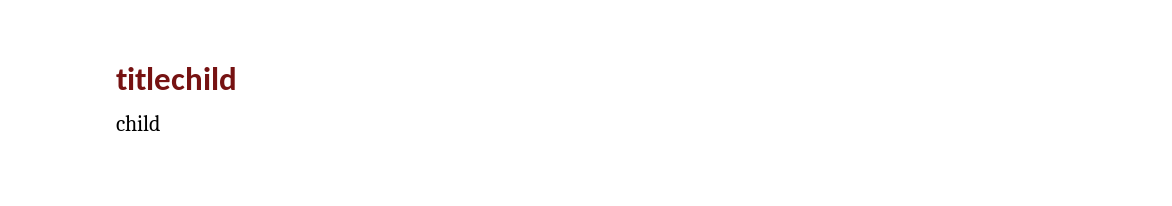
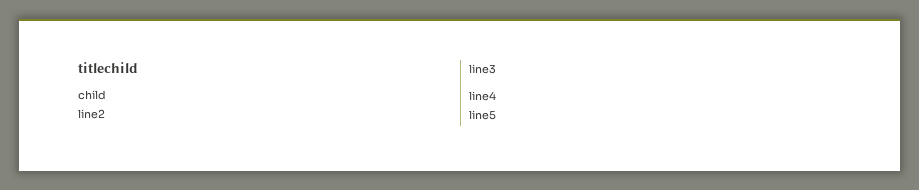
+ line2
+ line3
+ line4
+ line5

